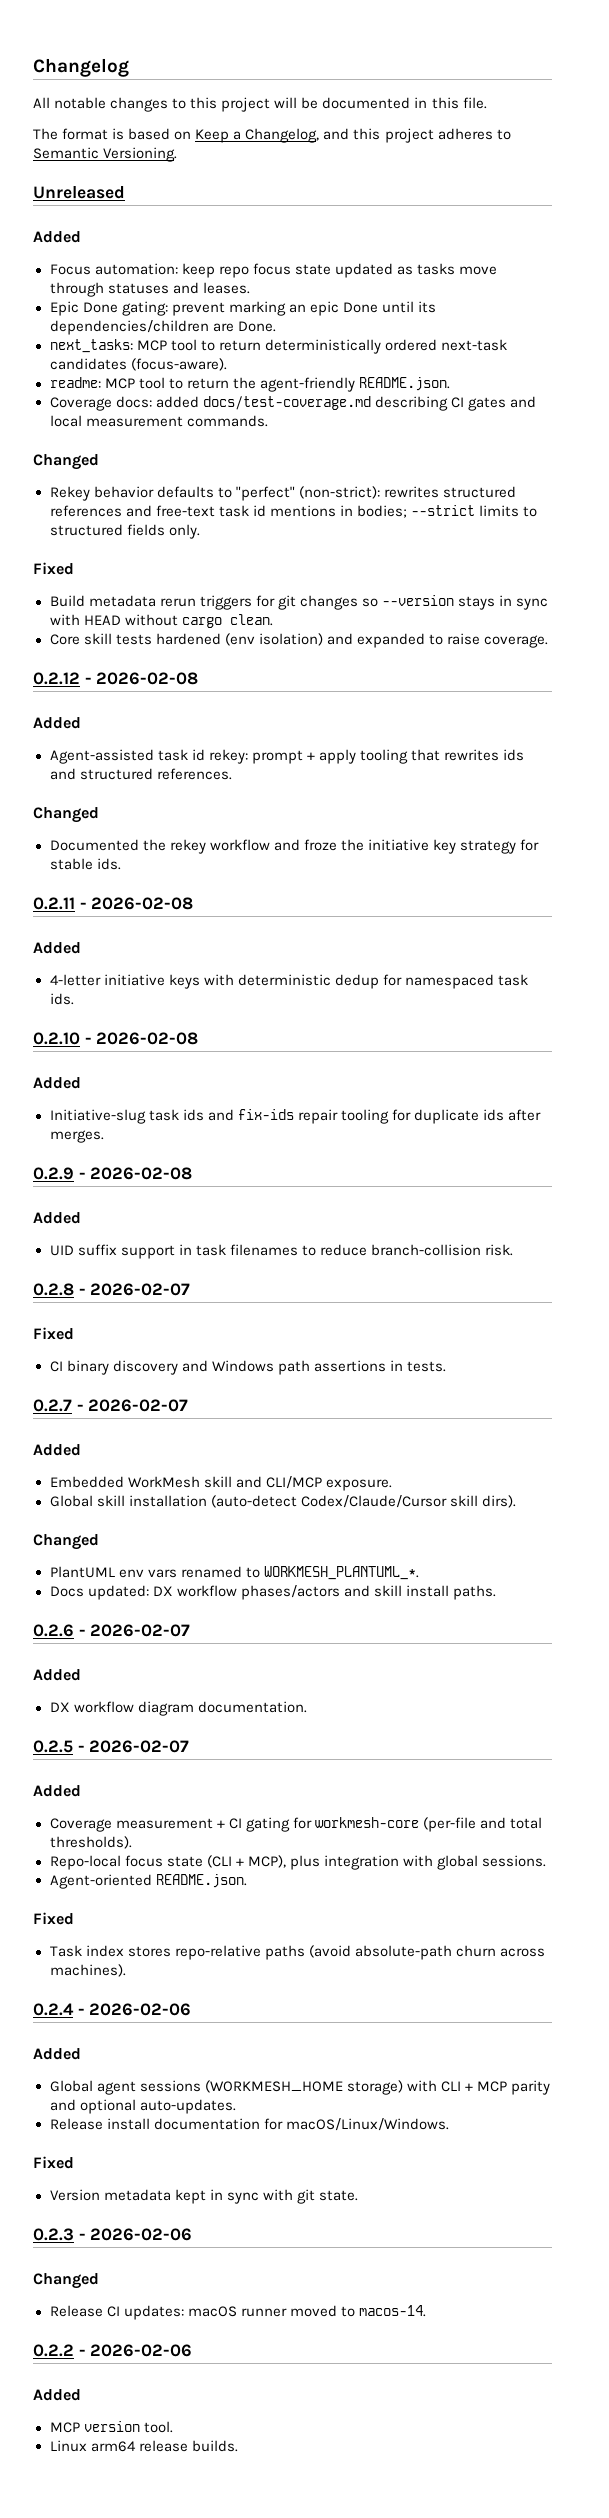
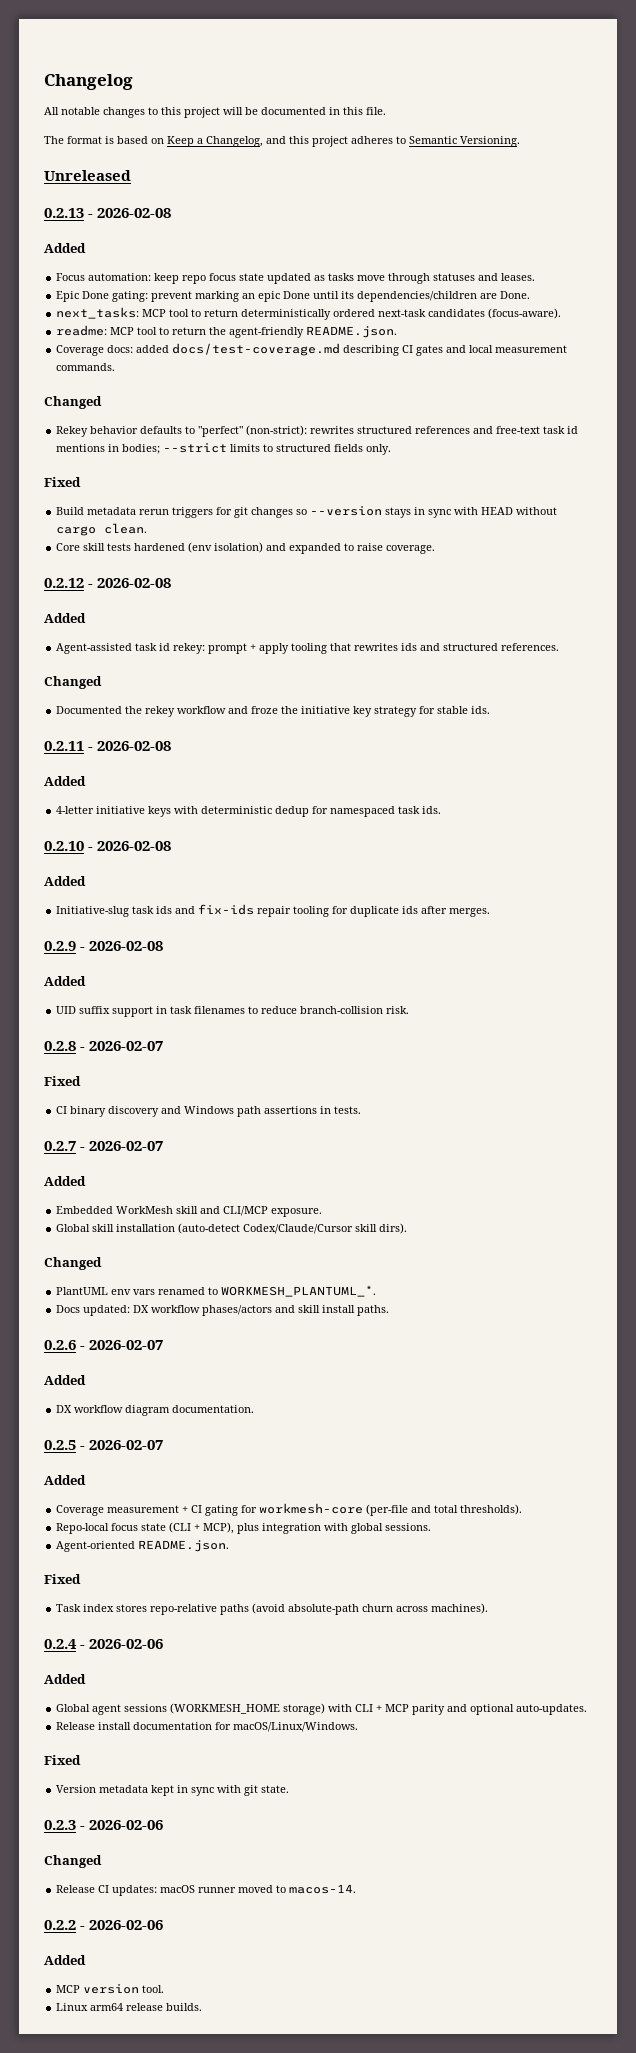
+ 0.2.13 - 2026-02-08

